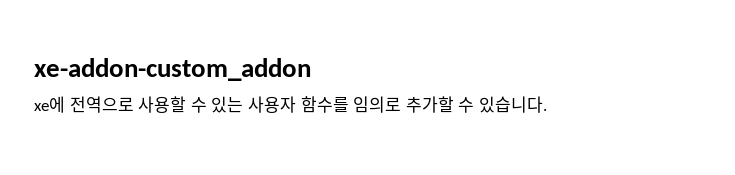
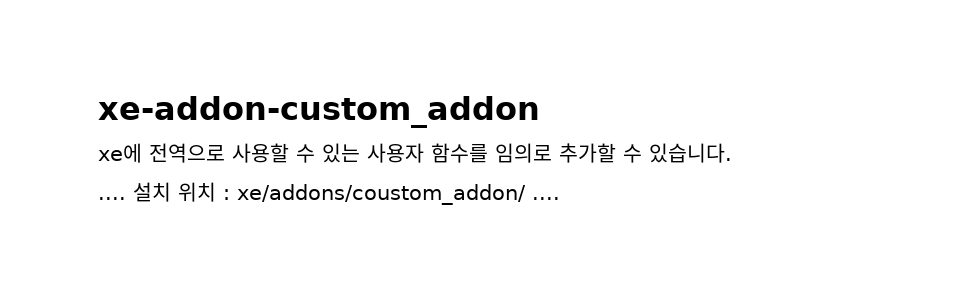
+ .... 설치 위치 : xe/addons/coustom_addon/ ....

